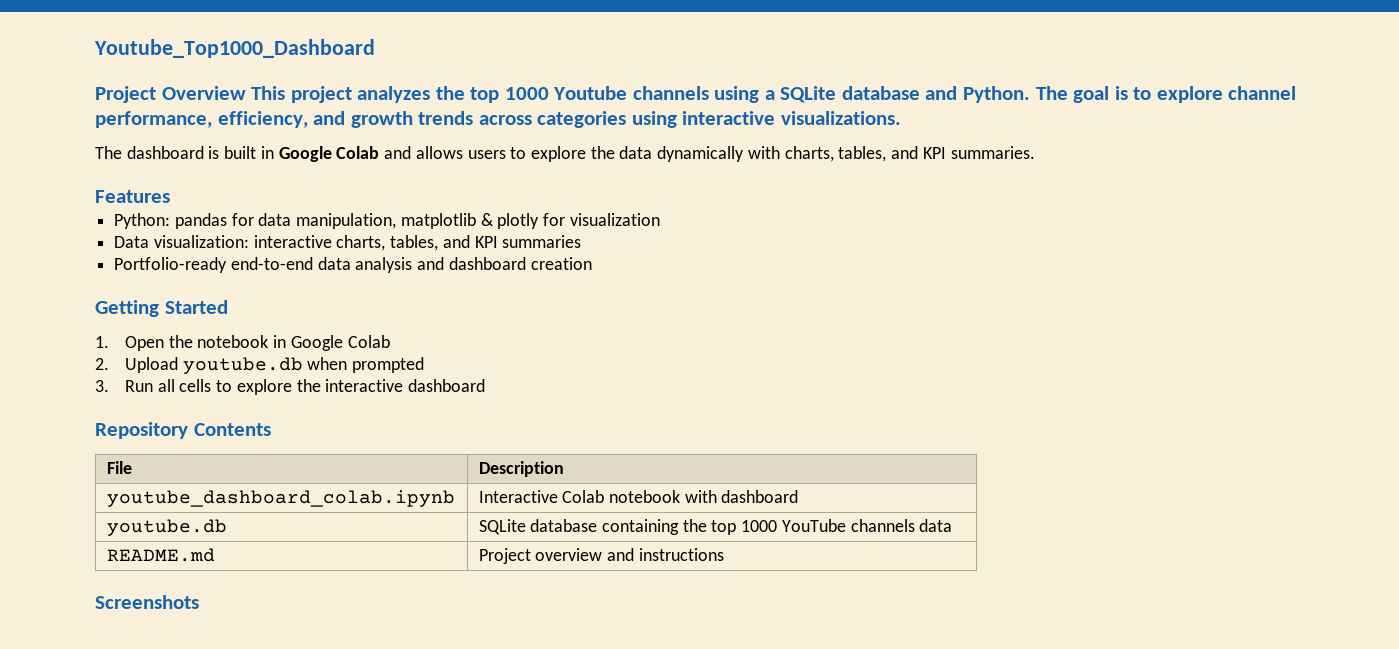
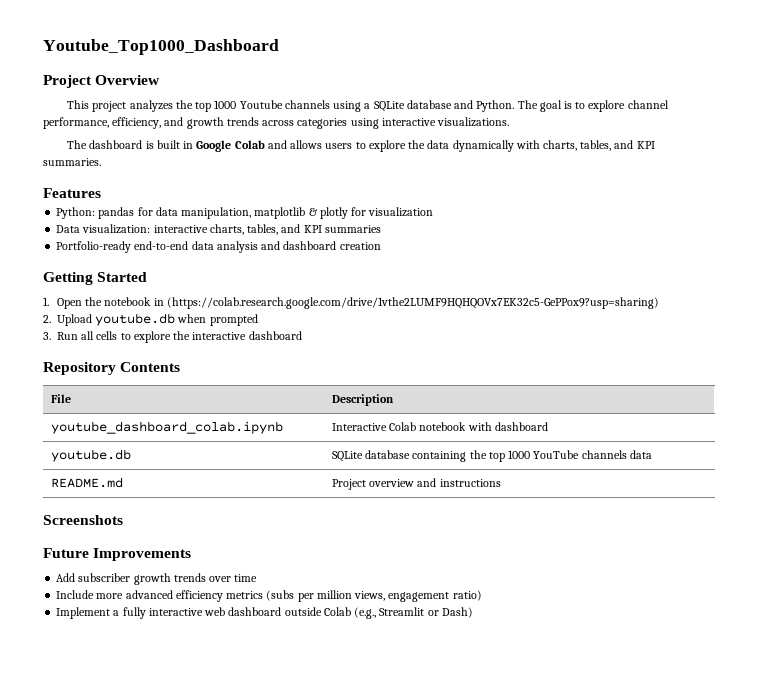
- Project Overview This project analyzes the top 1000 Youtube channels using a SQLite database and Python.
+ Project Overview
+ This project analyzes the top 1000 Youtube channels using a SQLite database and Python.
- 1. Open the notebook in Google Colab
+ 1. Open the notebook in (https://colab.research.google.com/drive/1vthe2LUMF9HQHQOVx7EK32c5-GePPox9?usp=sharing)
+ Future Improvements
+ Add subscriber growth trends over time
+ Include more advanced efficiency metrics (subs per million views, engagement ratio)
+ Implement a fully interactive web dashboard outside Colab (e.g., Streamlit or Dash)

